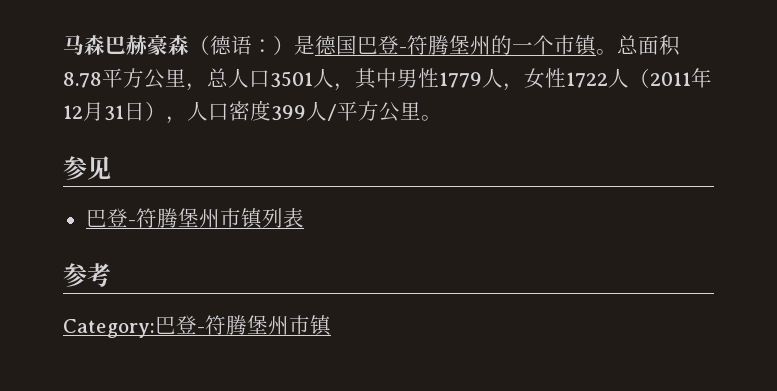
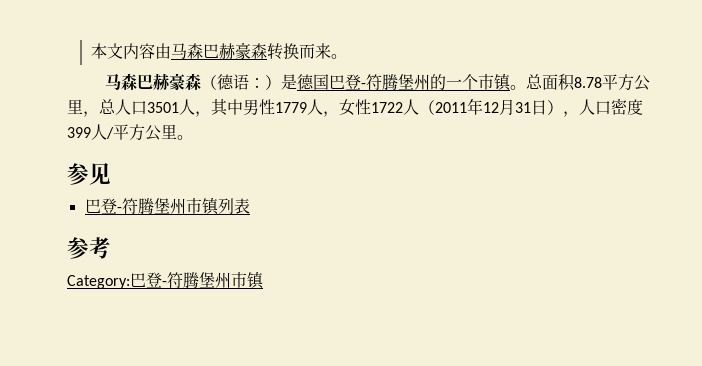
+ 本文内容由马森巴赫豪森转换而来。

